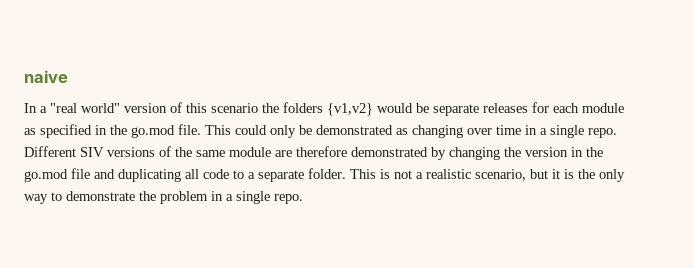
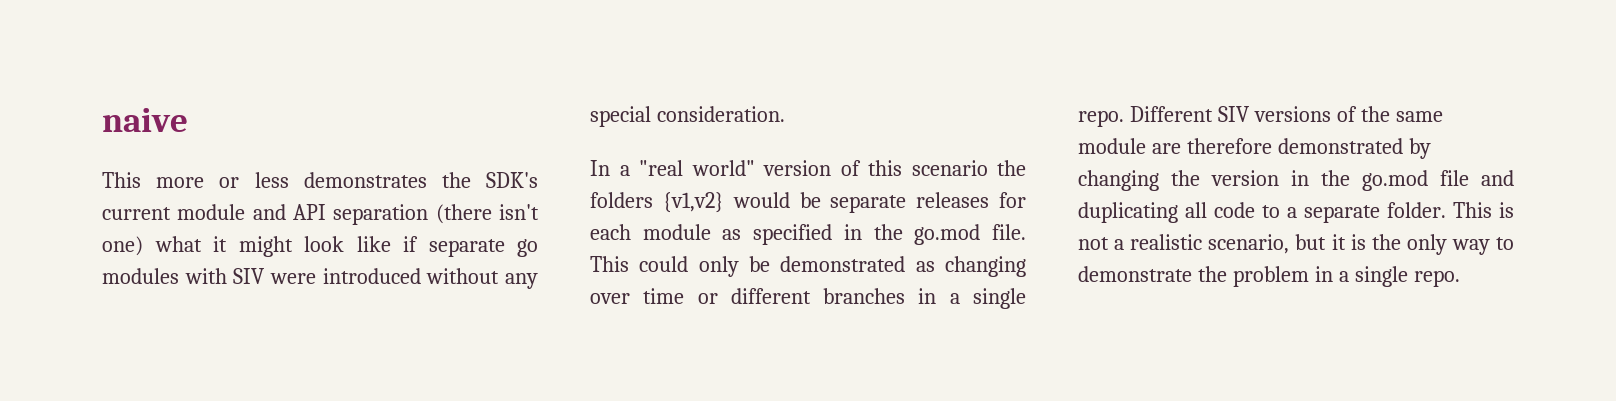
+ This more or less demonstrates the SDK's current module and API separation (there isn't one) what it might look like if separate go modules with SIV were introduced without any special consideration.
- This could only be demonstrated as changing over time in a single repo.
+ This could only be demonstrated as changing over time or different branches in a single repo.

